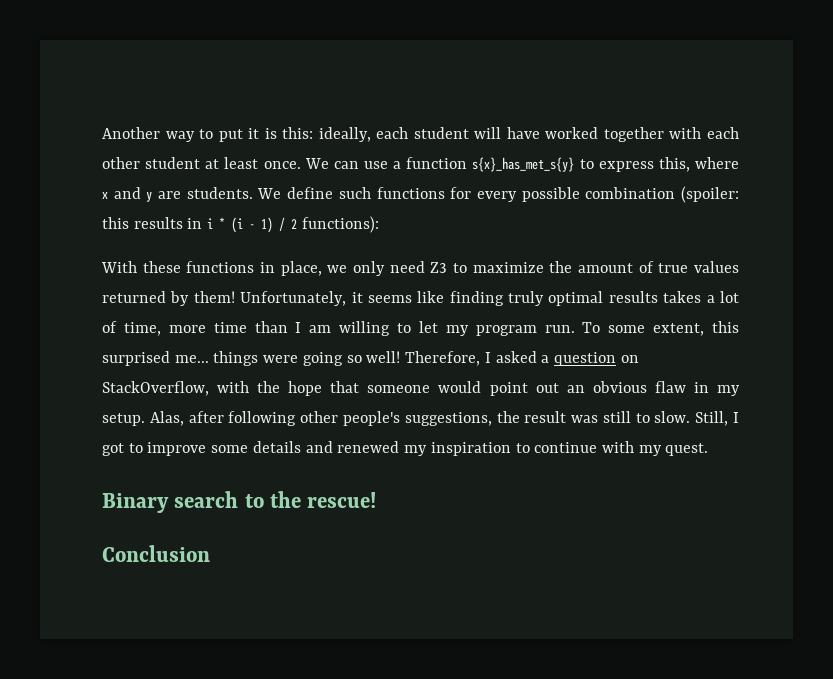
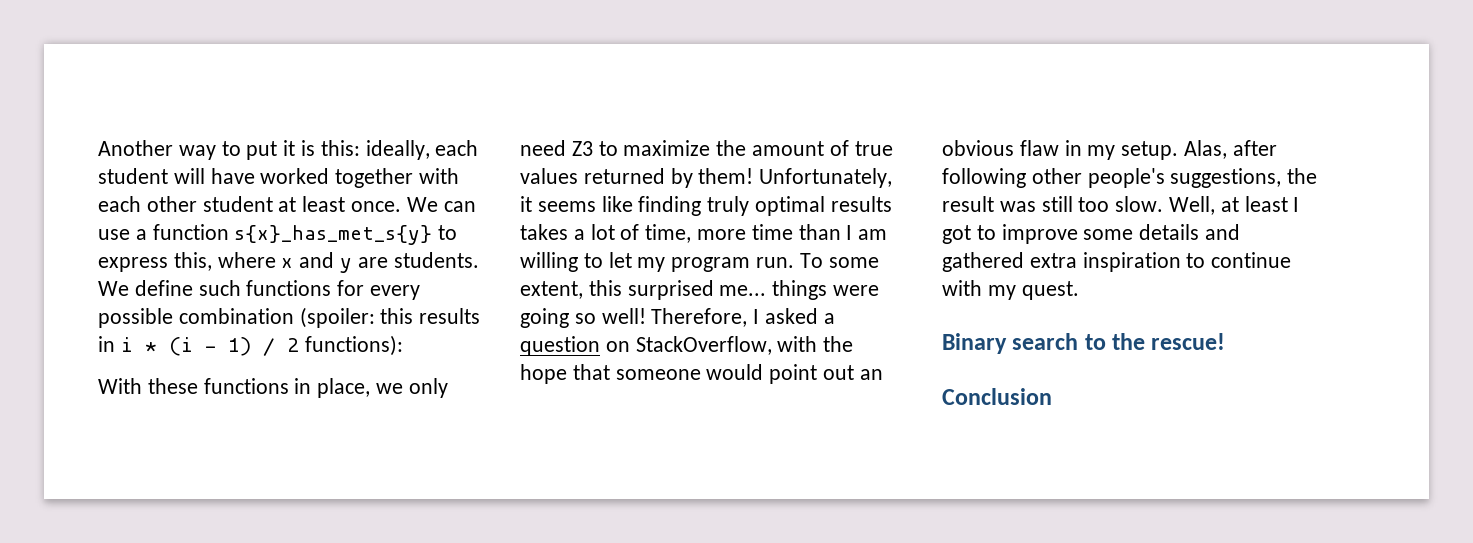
- Alas, after following other people's suggestions, the result was still to slow. Still, I got to improve some details and renewed my inspiration to continue with my quest.
+ Alas, after following other people's suggestions, the result was still too slow. Well, at least I got to improve some details and gathered extra inspiration to continue with my quest.

